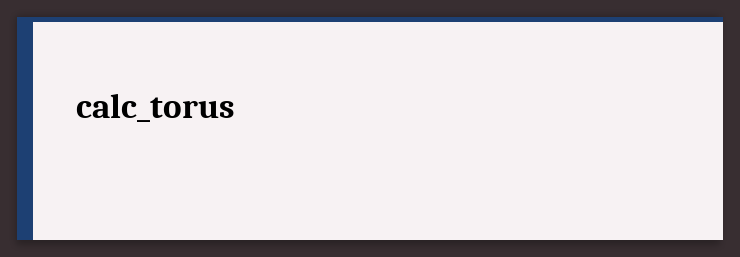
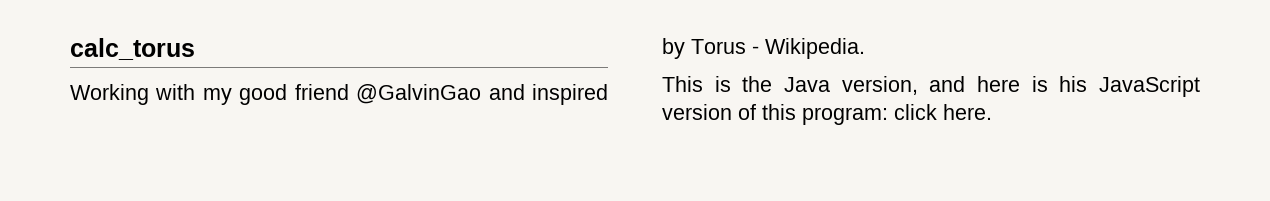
+ Working with my good friend @GalvinGao and inspired by Torus - Wikipedia.
+ This is the Java version, and here is his JavaScript version of this program: click here.

